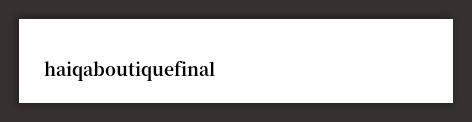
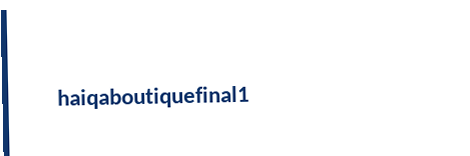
- haiqaboutiquefinal
+ haiqaboutiquefinal1

